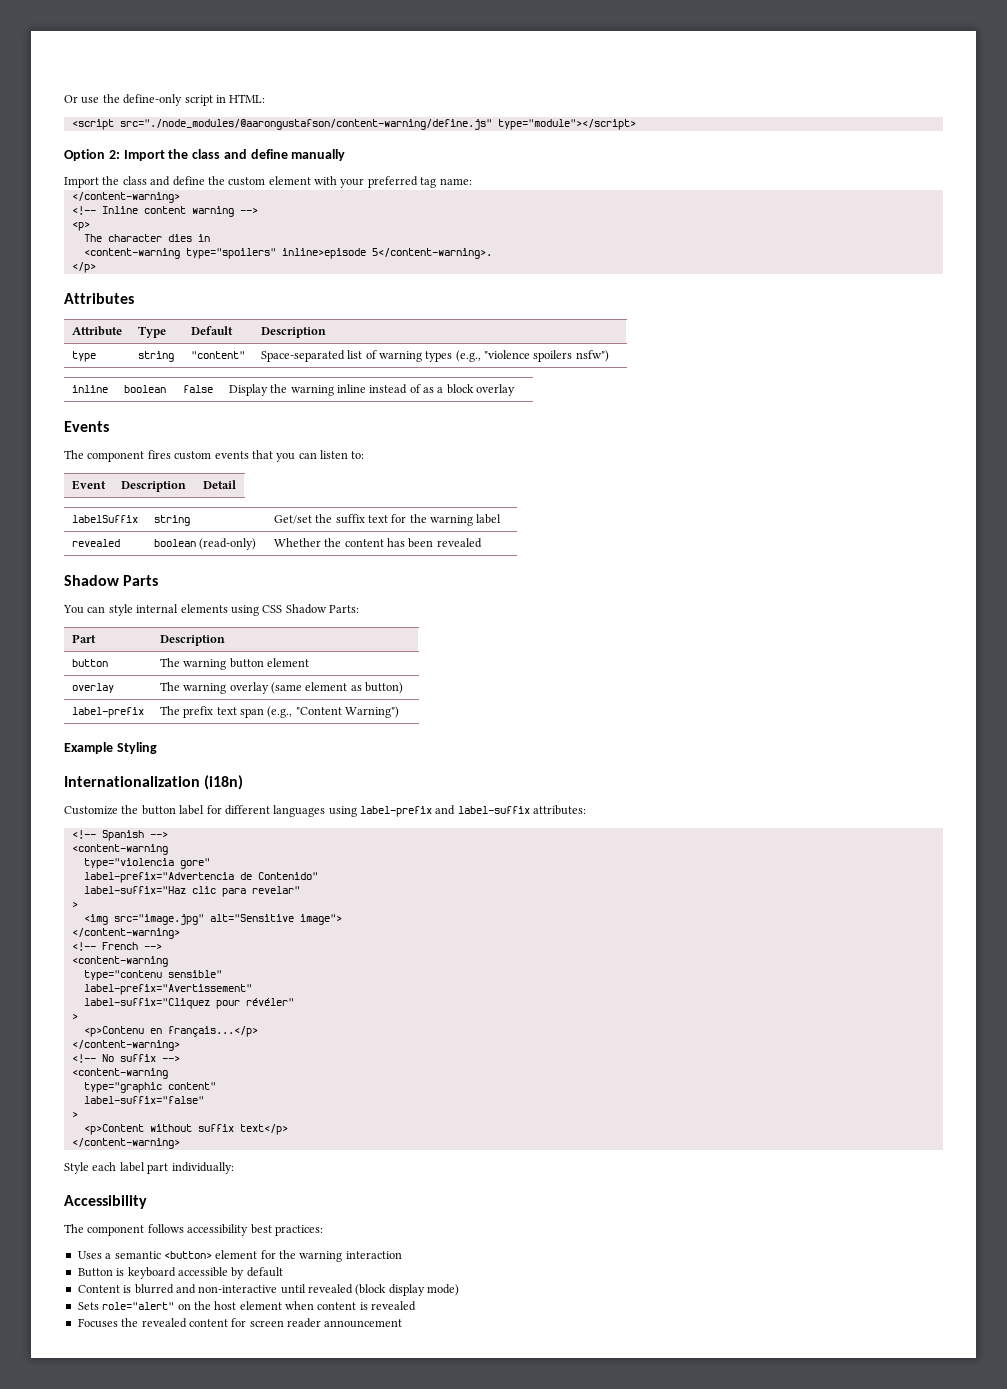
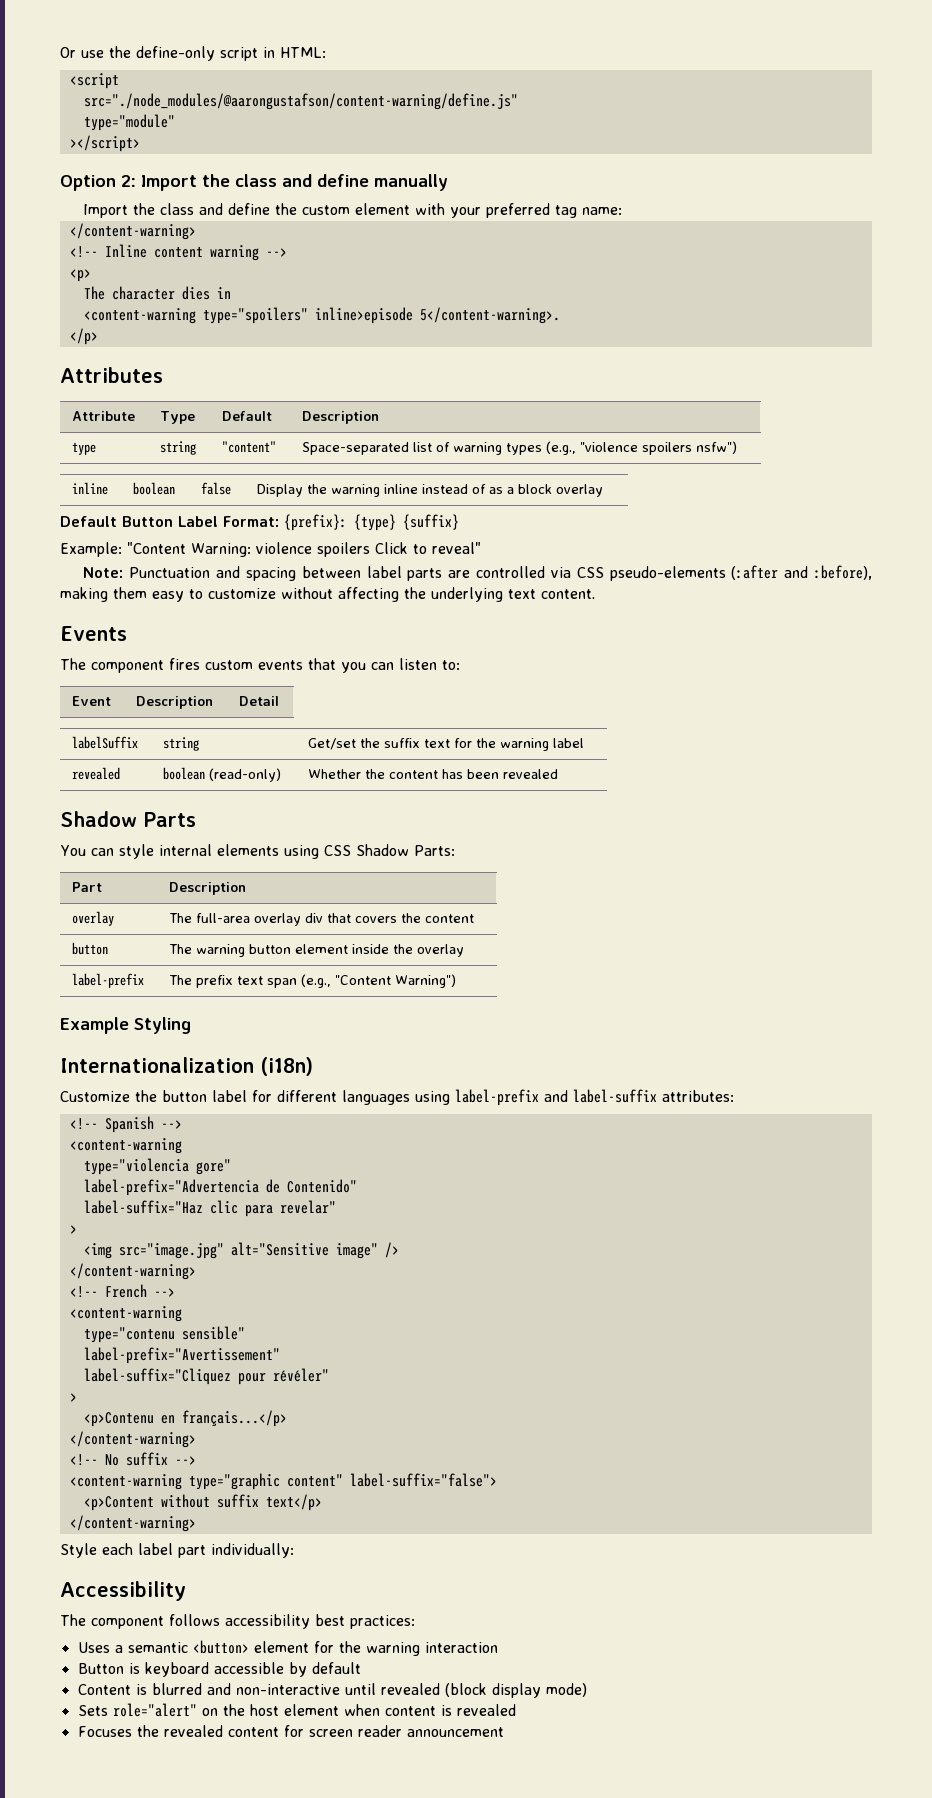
- <script src="./node_modules/@aarongustafson/content-warning/define.js" type="module"></script>
+ <script
+ src="./node_modules/@aarongustafson/content-warning/define.js"
+ type="module"
+ ></script>
+ Default Button Label Format: {prefix}: {type} {suffix}
+ Example: "Content Warning: violence spoilers Click to reveal"
+ Note: Punctuation and spacing between label parts are controlled via CSS pseudo-elements (:after and :before), making them easy to customize without affecting the underlying text content.
+ overlay | The full-area overlay div that covers the content
- button | The warning button element
- overlay | The warning overlay (same element as button)
+ button | The warning button element inside the overlay
- <img src="image.jpg" alt="Sensitive image">
+ <img src="image.jpg" alt="Sensitive image" />
  <!-- No suffix -->
- <content-warning
- type="graphic content"
- label-suffix="false"
- >
+ <content-warning type="graphic content" label-suffix="false">

